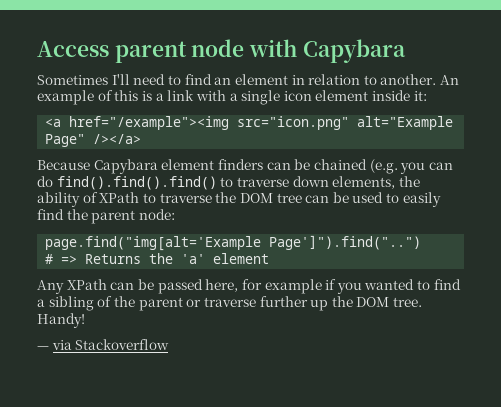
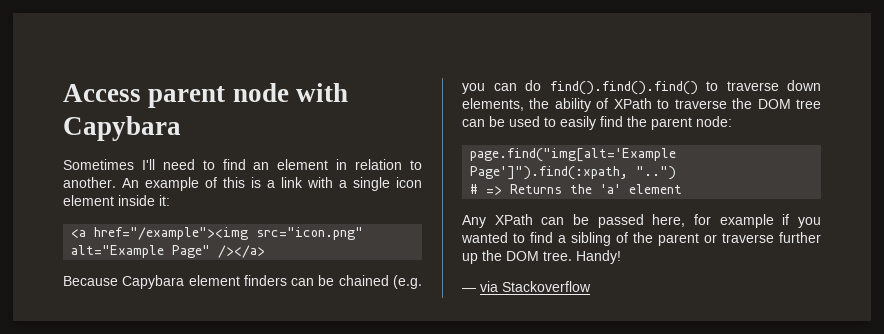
- page.find("img[alt='Example Page']").find("..")
+ page.find("img[alt='Example Page']").find(:xpath, "..")

